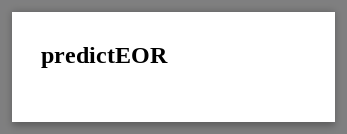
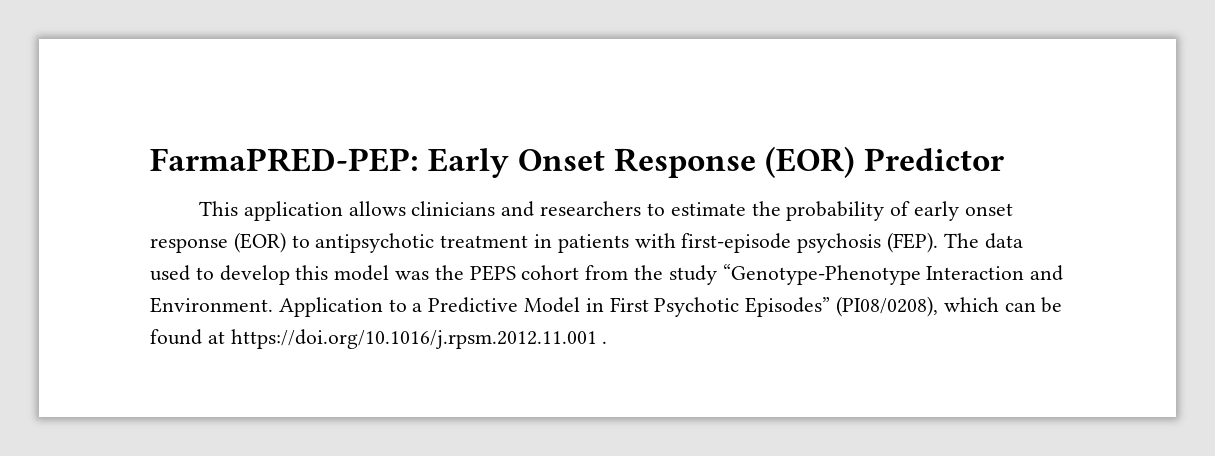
- predictEOR
+ FarmaPRED-PEP: Early Onset Response (EOR) Predictor
+ This application allows clinicians and researchers to estimate the probability of early onset response (EOR) to antipsychotic treatment in patients with first-episode psychosis (FEP). The data used to develop this model was the PEPS cohort from the study “Genotype-Phenotype Interaction and Environment. Application to a Predictive Model in First Psychotic Episodes” (PI08/0208), which can be found at https://doi.org/10.1016/j.rpsm.2012.11.001 .

